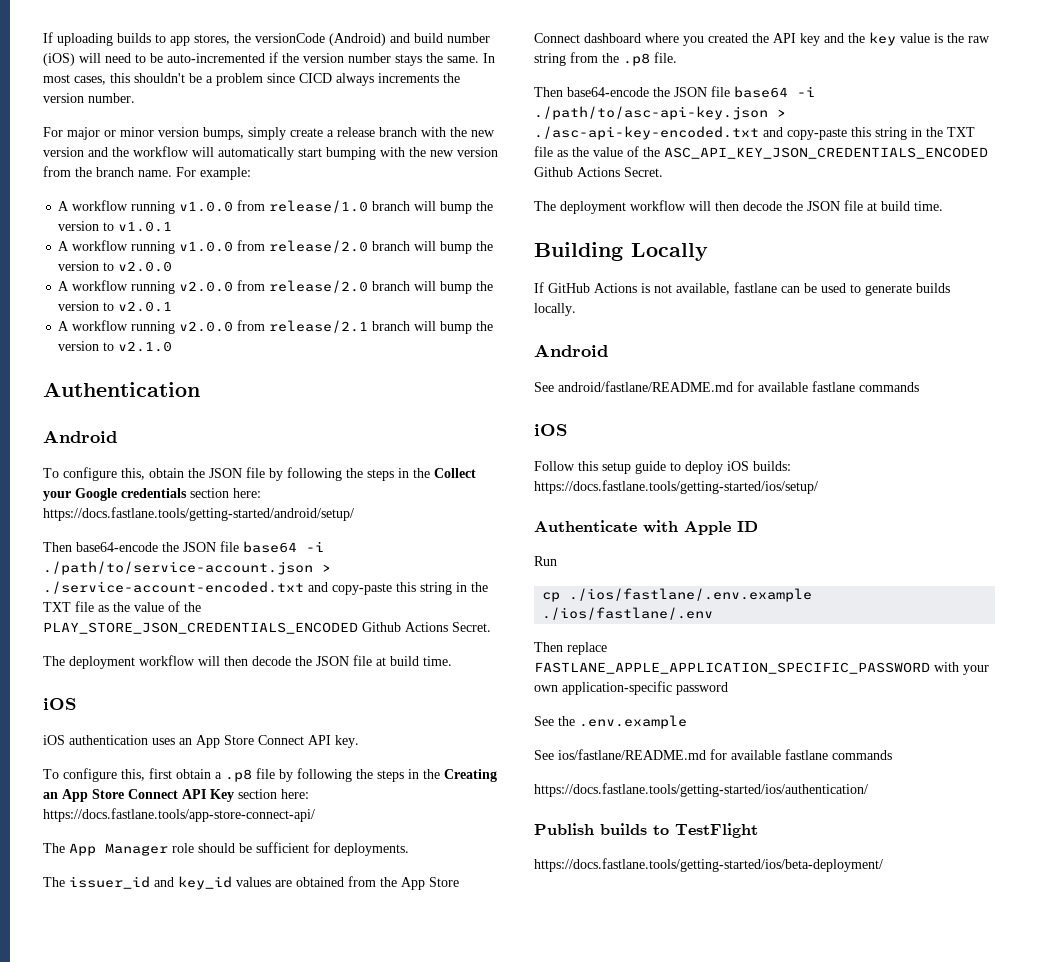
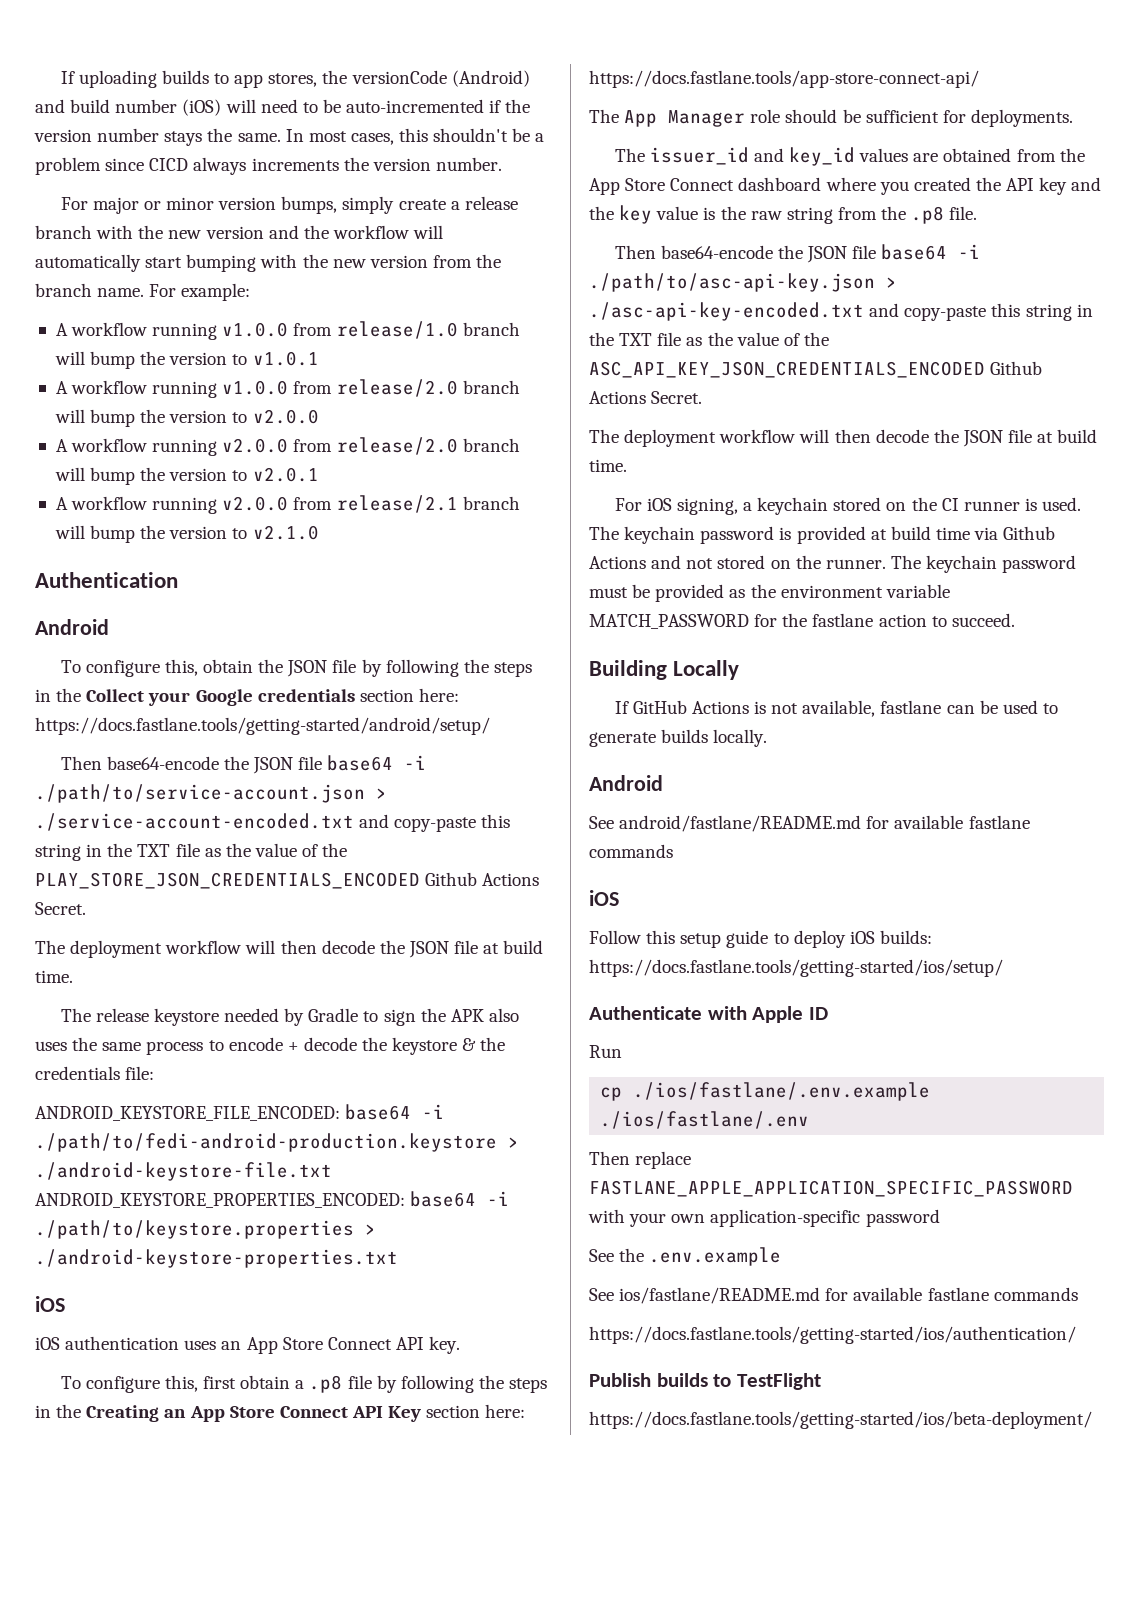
+ The release keystore needed by Gradle to sign the APK also uses the same process to encode + decode the keystore & the credentials file:
+ ANDROID_KEYSTORE_FILE_ENCODED: base64 -i ./path/to/fedi-android-production.keystore > ./android-keystore-file.txt ANDROID_KEYSTORE_PROPERTIES_ENCODED: base64 -i ./path/to/keystore.properties > ./android-keystore-properties.txt
+ For iOS signing, a keychain stored on the CI runner is used. The keychain password is provided at build time via Github Actions and not stored on the runner. The keychain password must be provided as the environment variable MATCH_PASSWORD for the fastlane action to succeed.

